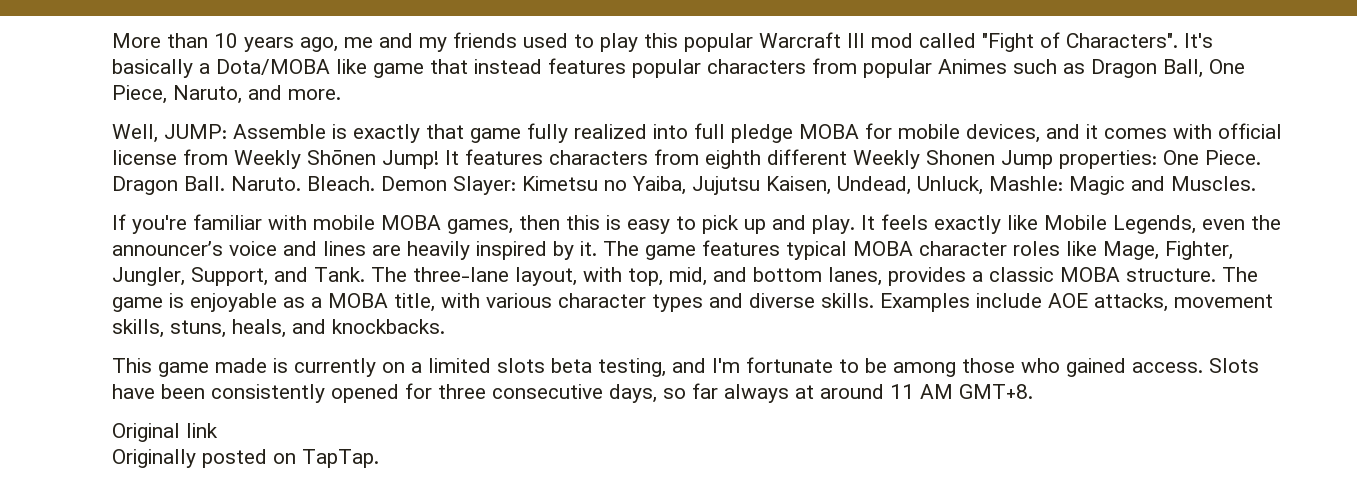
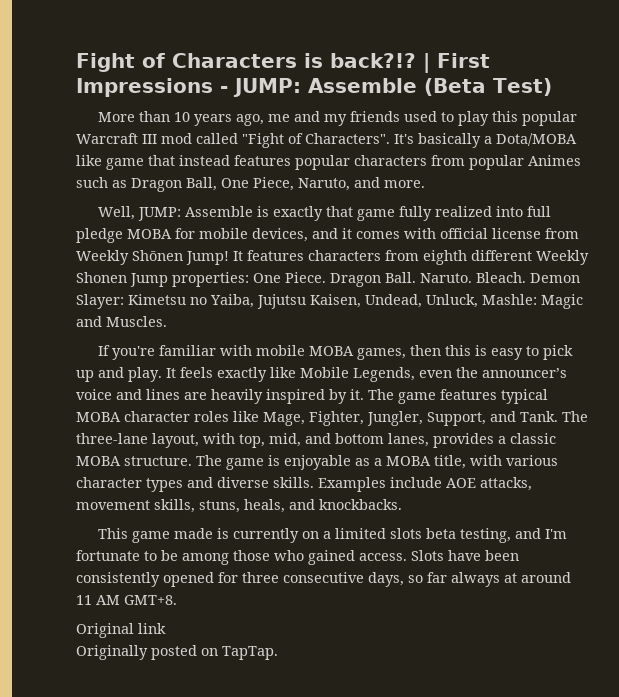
+ Fight of Characters is back?!? | First Impressions - JUMP: Assemble (Beta Test)

